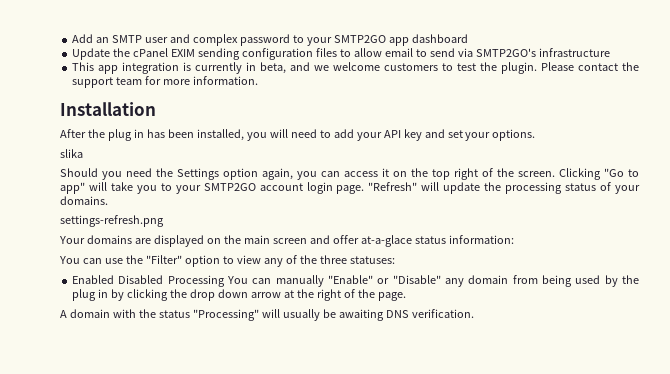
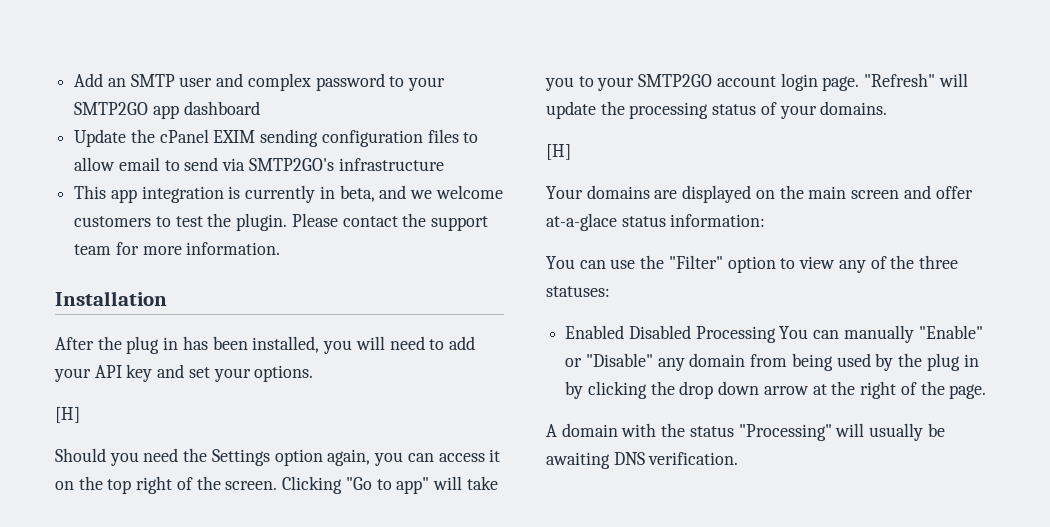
  After the plug in has been installed, you will need to add your API key and set your options.
- slika
+ [H]
  "Refresh" will update the processing status of your domains.
- settings-refresh.png
+ [H]

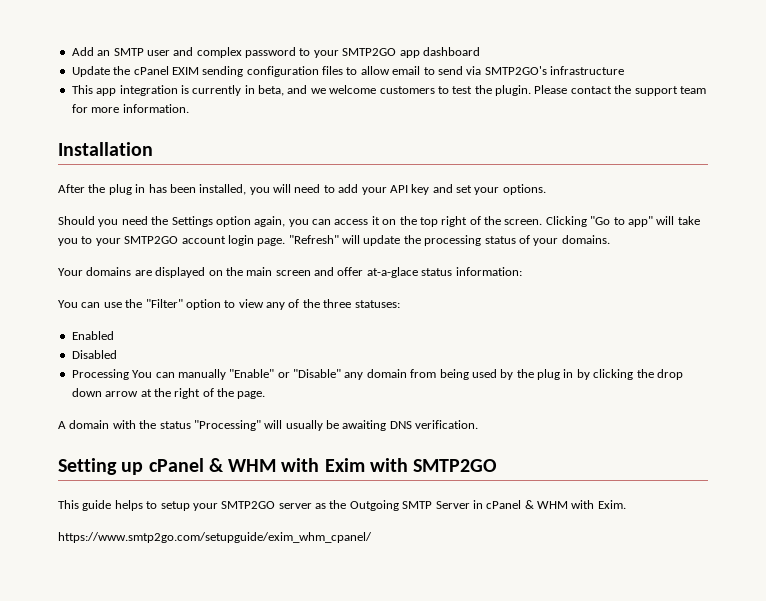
  After the plug in has been installed, you will need to add your API key and set your options.
- [H]
  "Refresh" will update the processing status of your domains.
- [H]
- Enabled Disabled Processing You can manually "Enable" or "Disable" any domain from being used by the plug in by clicking the drop down arrow at the right of the page.
+ Enabled
+ Disabled
+ Processing You can manually "Enable" or "Disable" any domain from being used by the plug in by clicking the drop down arrow at the right of the page.
+ Setting up cPanel & WHM with Exim with SMTP2GO
+ This guide helps to setup your SMTP2GO server as the Outgoing SMTP Server in cPanel & WHM with Exim.
+ https://www.smtp2go.com/setupguide/exim_whm_cpanel/

